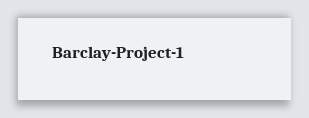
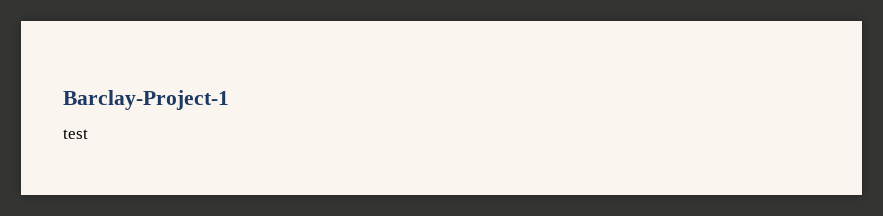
+ test

